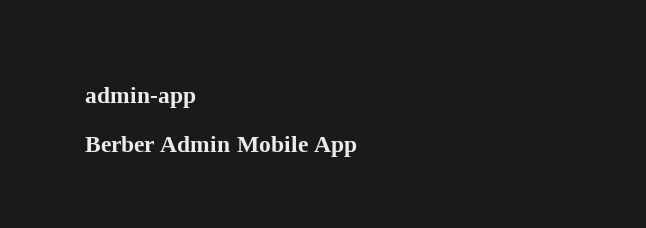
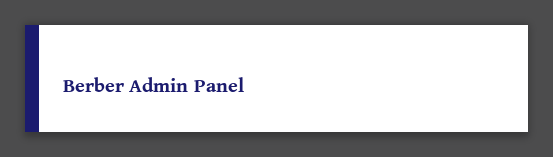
- admin-app
- Berber Admin Mobile App
+ Berber Admin Panel

